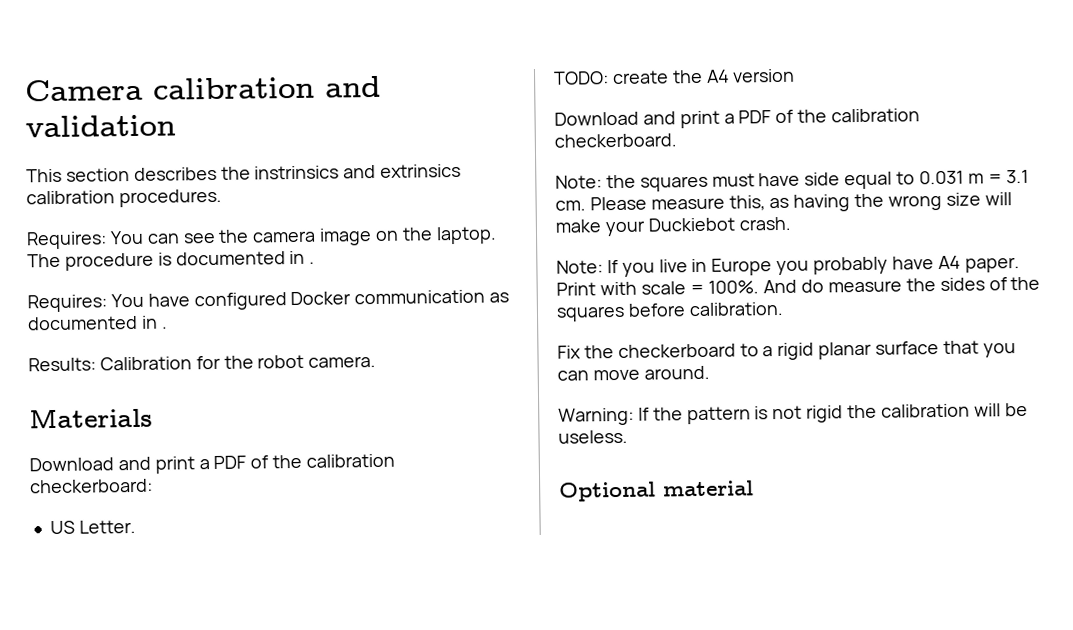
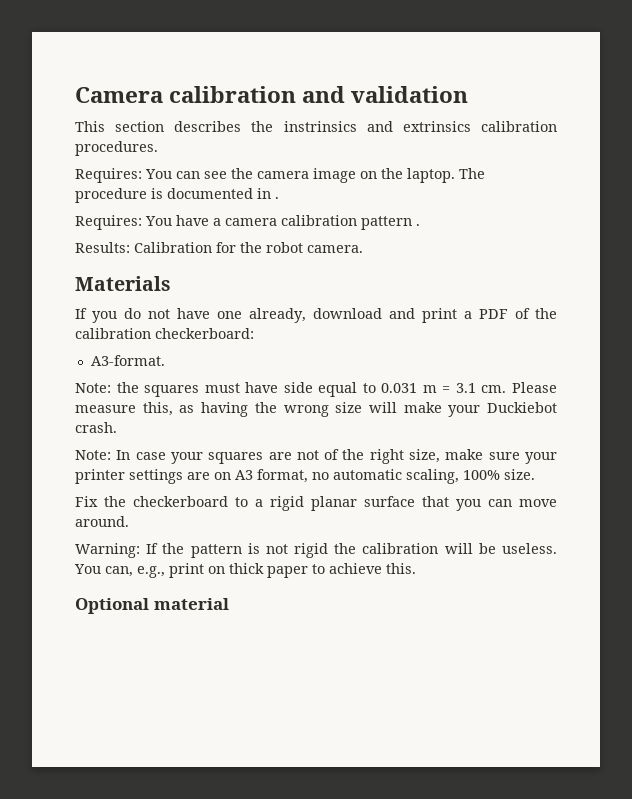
- Requires: You have configured Docker communication as documented in .
+ Requires: You have a camera calibration pattern .
- Download and print a PDF of the calibration checkerboard:
+ If you do not have one already, download and print a PDF of the calibration checkerboard:
- US Letter.
- TODO: create the A4 version
- Download and print a PDF of the calibration checkerboard.
+ A3-format.
- Note: If you live in Europe you probably have A4 paper. Print with scale = 100%. And do measure the sides of the squares before calibration.
+ Note: In case your squares are not of the right size, make sure your printer settings are on A3 format, no automatic scaling, 100% size.
+ You can, e.g., print on thick paper to achieve this.

